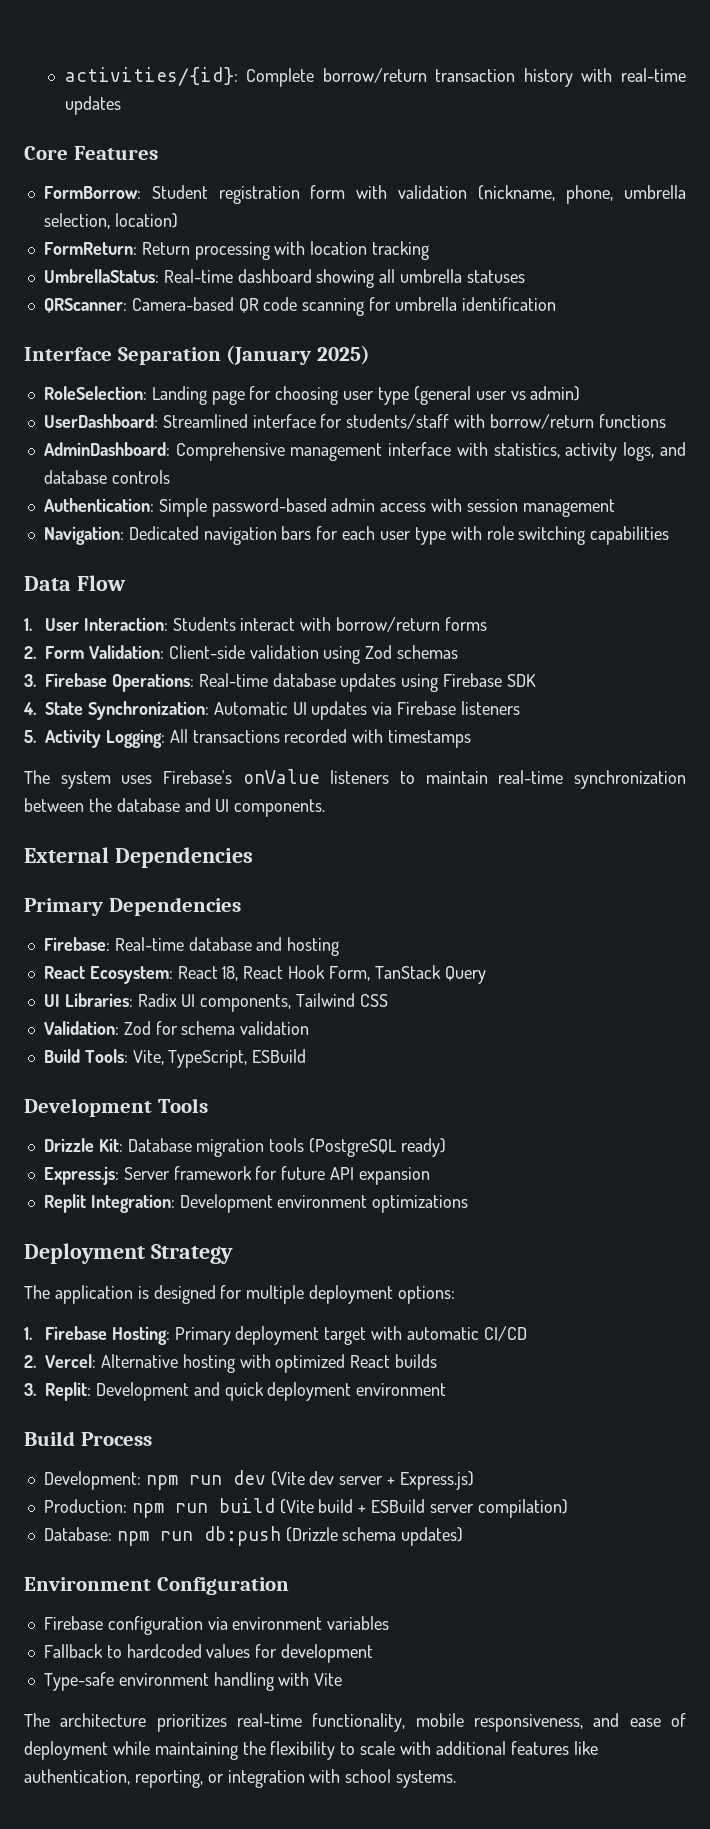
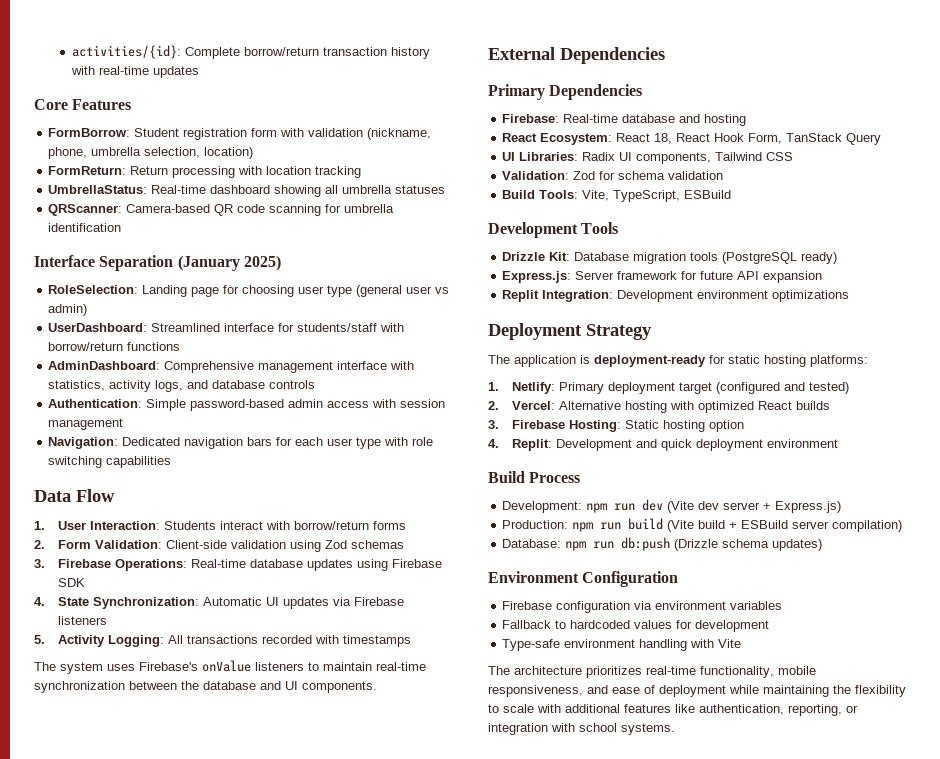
- The application is designed for multiple deployment options:
- 1. Firebase Hosting: Primary deployment target with automatic CI/CD
+ The application is deployment-ready for static hosting platforms:
+ 1. Netlify: Primary deployment target (configured and tested)
- 3. Replit: Development and quick deployment environment
+ 3. Firebase Hosting: Static hosting option
+ 4. Replit: Development and quick deployment environment

